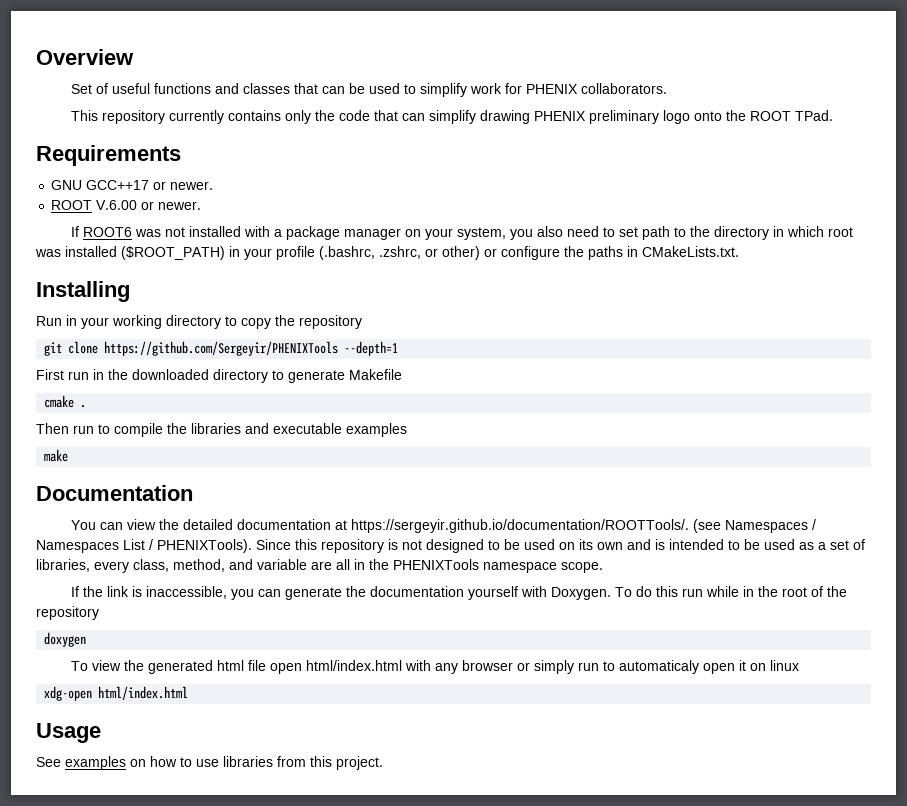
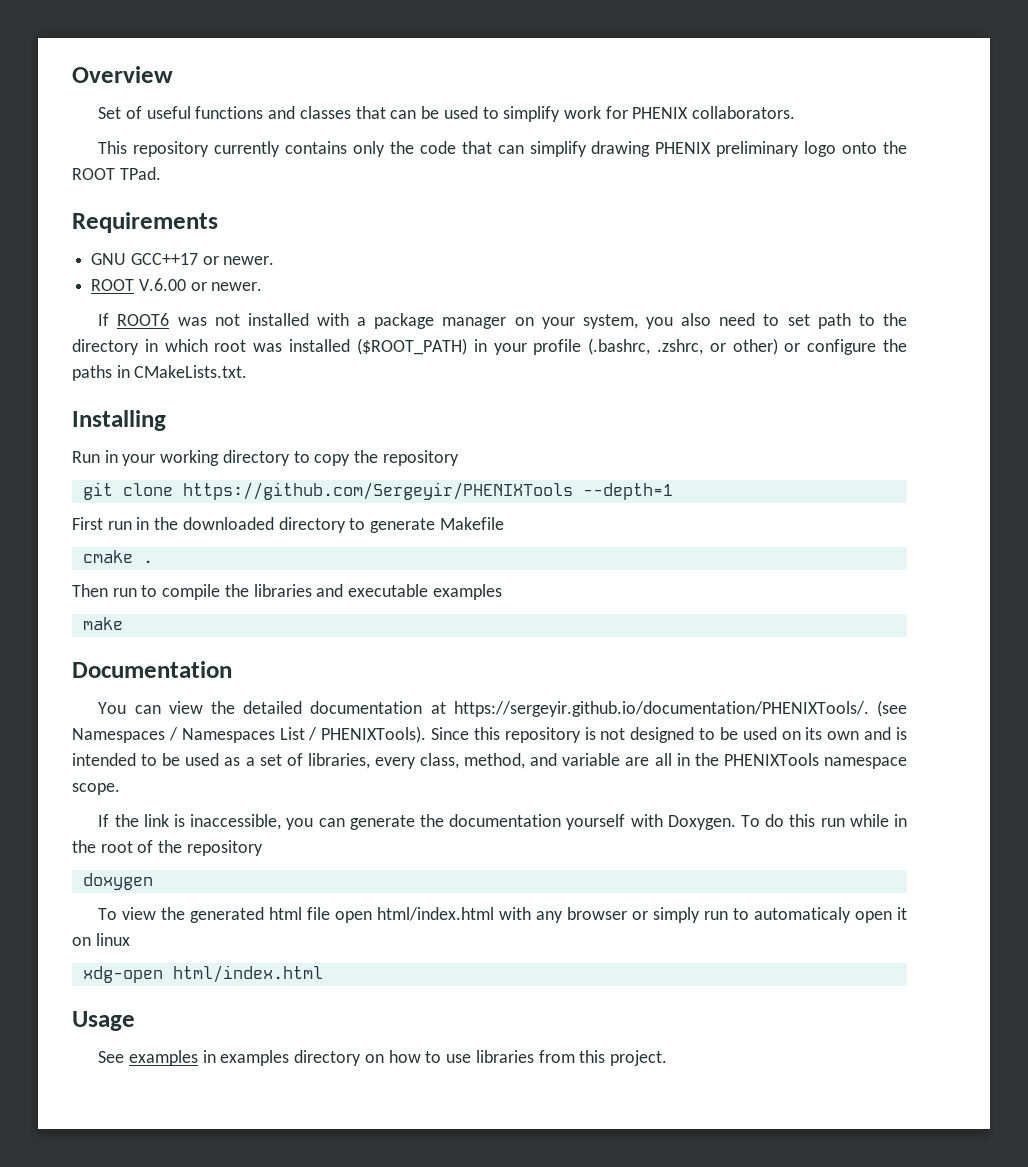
- You can view the detailed documentation at https://sergeyir.github.io/documentation/ROOTTools/. (see Namespaces / Namespaces List / PHENIXTools).
+ You can view the detailed documentation at https://sergeyir.github.io/documentation/PHENIXTools/. (see Namespaces / Namespaces List / PHENIXTools).
- See examples on how to use libraries from this project.
+ See examples in examples directory on how to use libraries from this project.

